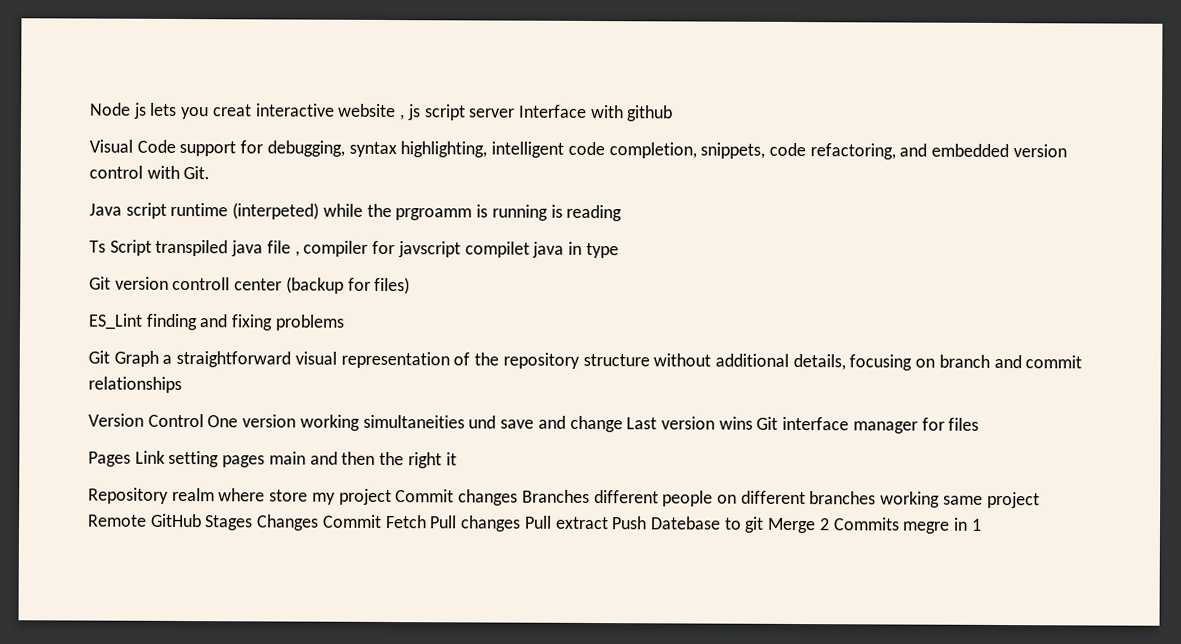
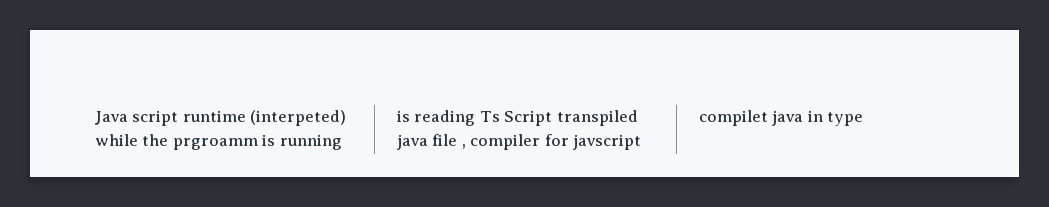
- Node js lets you creat interactive website , js script server Interface with github
- Visual Code support for debugging, syntax highlighting, intelligent code completion, snippets, code refactoring, and embedded version control with Git.
- Java script runtime (interpeted) while the prgroamm is running is reading
- Ts Script transpiled java file , compiler for javscript compilet java in type
+ Java script runtime (interpeted) while the prgroamm is running is reading Ts Script transpiled java file , compiler for javscript compilet java in type
- Git version controll center (backup for files)
- ES_Lint finding and fixing problems
- Git Graph a straightforward visual representation of the repository structure without additional details, focusing on branch and commit relationships
- Version Control One version working simultaneities und save and change Last version wins Git interface manager for files
- Pages Link setting pages main and then the right it
- Repository realm where store my project Commit changes Branches different people on different branches working same project Remote GitHub Stages Changes Commit Fetch Pull changes Pull extract Push Datebase to git Merge 2 Commits megre in 1

